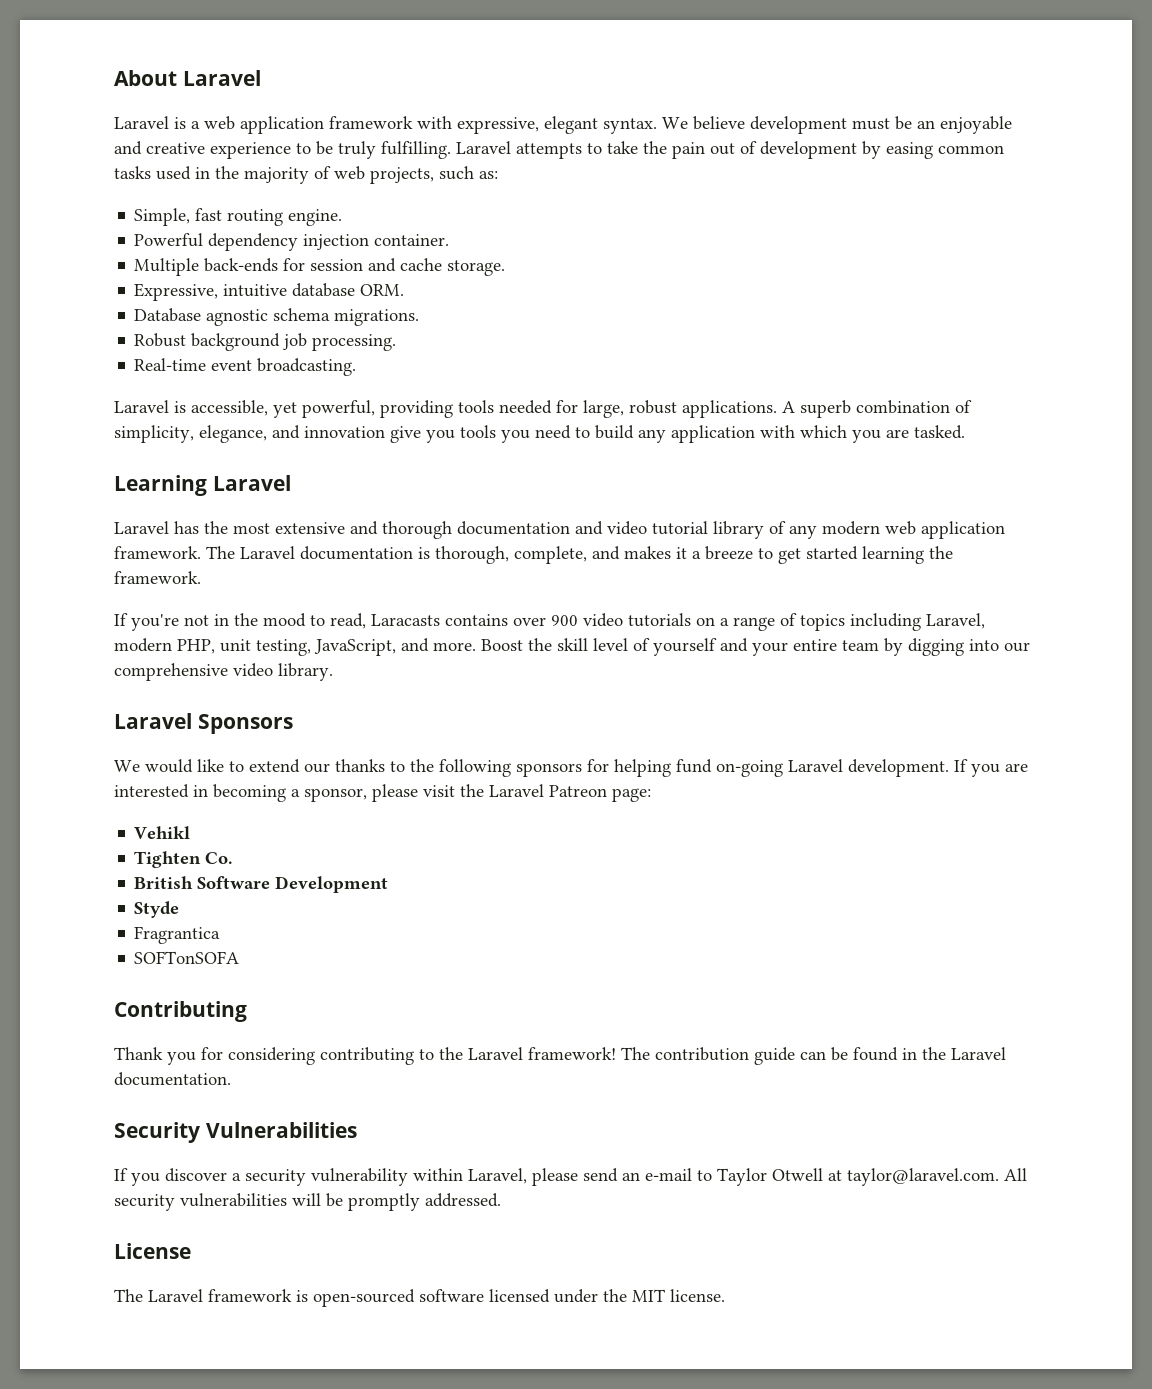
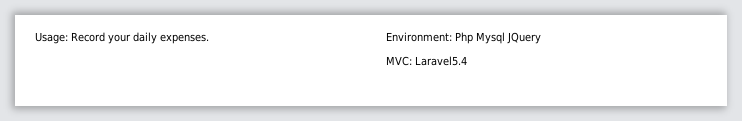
- About Laravel
- Laravel is a web application framework with expressive, elegant syntax. We believe development must be an enjoyable and creative experience to be truly fulfilling. Laravel attempts to take the pain out of development by easing common tasks used in the majority of web projects, such as:
- Simple, fast routing engine.
- Powerful dependency injection container.
- Multiple back-ends for session and cache storage.
- Expressive, intuitive database ORM.
- Database agnostic schema migrations.
- Robust background job processing.
- Real-time event broadcasting.
- Laravel is accessible, yet powerful, providing tools needed for large, robust applications. A superb combination of simplicity, elegance, and innovation give you tools you need to build any application with which you are tasked.
- Learning Laravel
- Laravel has the most extensive and thorough documentation and video tutorial library of any modern web application framework. The Laravel documentation is thorough, complete, and makes it a breeze to get started learning the framework.
- If you're not in the mood to read, Laracasts contains over 900 video tutorials on a range of topics including Laravel, modern PHP, unit testing, JavaScript, and more. Boost the skill level of yourself and your entire team by digging into our comprehensive video library.
- Laravel Sponsors
- We would like to extend our thanks to the following sponsors for helping fund on-going Laravel development. If you are interested in becoming a sponsor, please visit the Laravel Patreon page:
- Vehikl
- Tighten Co.
- British Software Development
- Styde
- Fragrantica
- SOFTonSOFA
- Contributing
- Thank you for considering contributing to the Laravel framework! The contribution guide can be found in the Laravel documentation.
- Security Vulnerabilities
- If you discover a security vulnerability within Laravel, please send an e-mail to Taylor Otwell at taylor@laravel.com. All security vulnerabilities will be promptly addressed.
- License
- The Laravel framework is open-sourced software licensed under the MIT license.
+ Usage: Record your daily expenses.
+ Environment: Php Mysql JQuery
+ MVC: Laravel5.4

